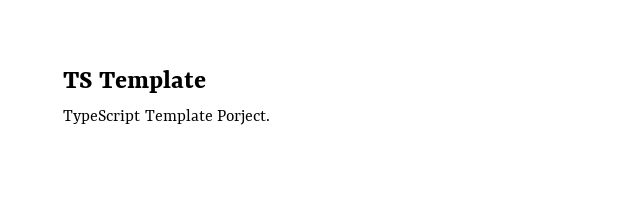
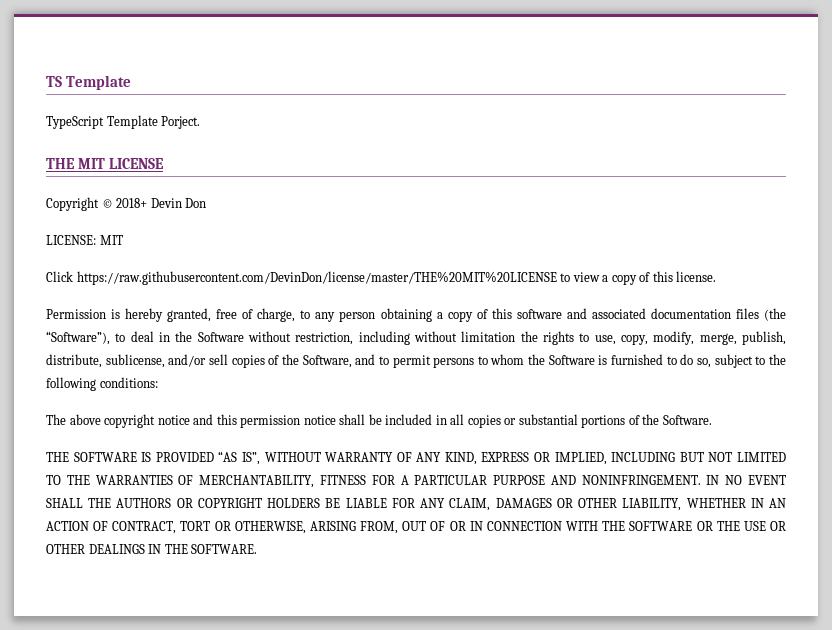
+ THE MIT LICENSE
+ Copyright © 2018+ Devin Don
+ LICENSE: MIT
+ Click https://raw.githubusercontent.com/DevinDon/license/master/THE%20MIT%20LICENSE to view a copy of this license.
+ Permission is hereby granted, free of charge, to any person obtaining a copy of this software and associated documentation files (the “Software”), to deal in the Software without restriction, including without limitation the rights to use, copy, modify, merge, publish, distribute, sublicense, and/or sell copies of the Software, and to permit persons to whom the Software is furnished to do so, subject to the following conditions:
+ The above copyright notice and this permission notice shall be included in all copies or substantial portions of the Software.
+ THE SOFTWARE IS PROVIDED “AS IS”, WITHOUT WARRANTY OF ANY KIND, EXPRESS OR IMPLIED, INCLUDING BUT NOT LIMITED TO THE WARRANTIES OF MERCHANTABILITY, FITNESS FOR A PARTICULAR PURPOSE AND NONINFRINGEMENT. IN NO EVENT SHALL THE AUTHORS OR COPYRIGHT HOLDERS BE LIABLE FOR ANY CLAIM, DAMAGES OR OTHER LIABILITY, WHETHER IN AN ACTION OF CONTRACT, TORT OR OTHERWISE, ARISING FROM, OUT OF OR IN CONNECTION WITH THE SOFTWARE OR THE USE OR OTHER DEALINGS IN THE SOFTWARE.

